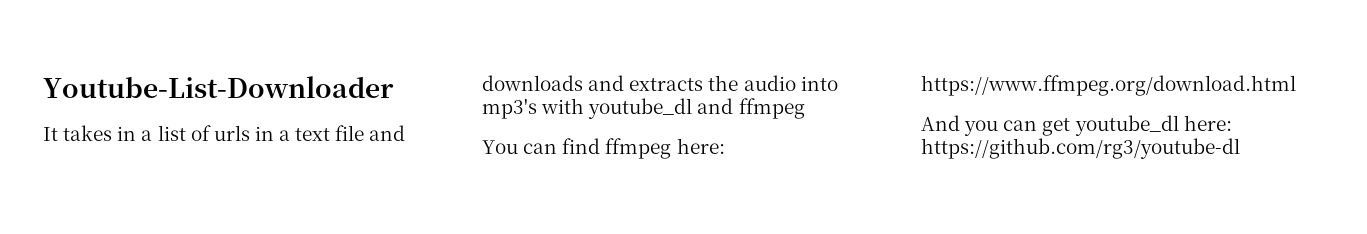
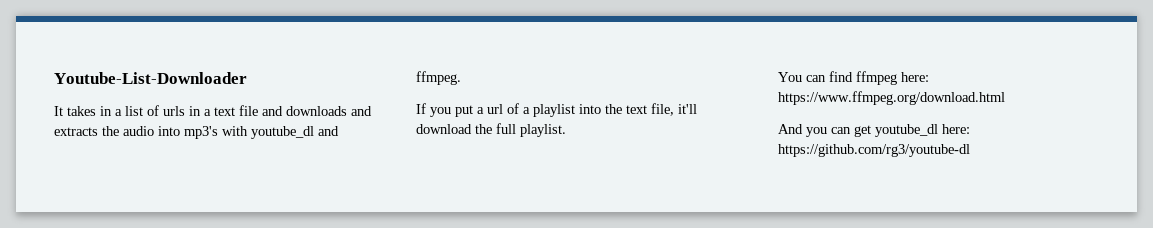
- It takes in a list of urls in a text file and downloads and extracts the audio into mp3's with youtube_dl and ffmpeg
+ It takes in a list of urls in a text file and downloads and extracts the audio into mp3's with youtube_dl and ffmpeg.
+ If you put a url of a playlist into the text file, it'll download the full playlist.

